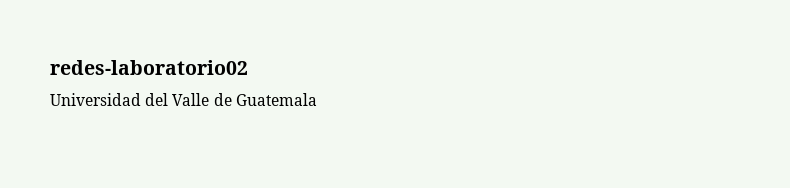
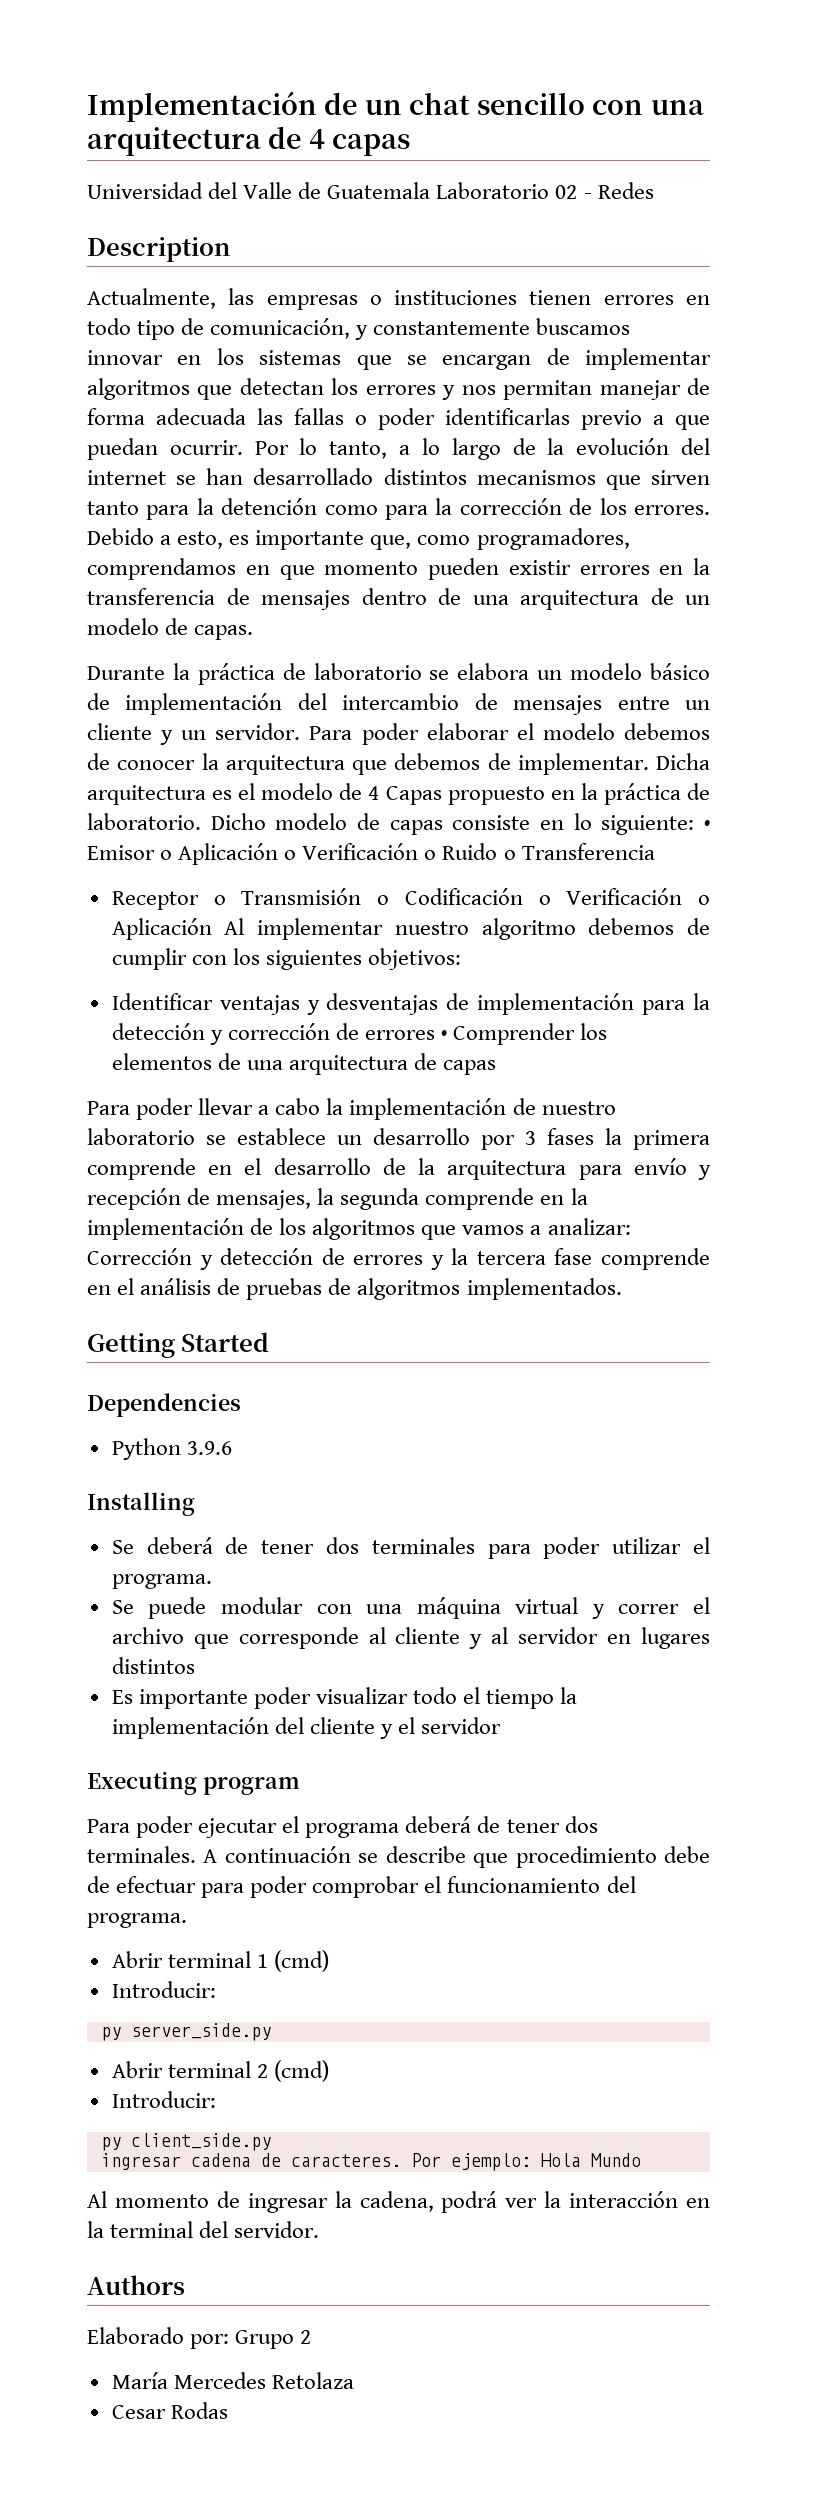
- redes-laboratorio02
+ Implementación de un chat sencillo con una arquitectura de 4 capas
- Universidad del Valle de Guatemala
+ Universidad del Valle de Guatemala Laboratorio 02 - Redes
+ Description
+ Actualmente, las empresas o instituciones tienen errores en todo tipo de comunicación, y constantemente buscamos innovar en los sistemas que se encargan de implementar algoritmos que detectan los errores y nos permitan manejar de forma adecuada las fallas o poder identificarlas previo a que puedan ocurrir. Por lo tanto, a lo largo de la evolución del internet se han desarrollado distintos mecanismos que sirven tanto para la detención como para la corrección de los errores. Debido a esto, es importante que, como programadores, comprendamos en que momento pueden existir errores en la transferencia de mensajes dentro de una arquitectura de un modelo de capas.
+ Durante la práctica de laboratorio se elabora un modelo básico de implementación del intercambio de mensajes entre un cliente y un servidor. Para poder elaborar el modelo debemos de conocer la arquitectura que debemos de implementar. Dicha arquitectura es el modelo de 4 Capas propuesto en la práctica de laboratorio. Dicho modelo de capas consiste en lo siguiente: • Emisor o Aplicación o Verificación o Ruido o Transferencia
+ Receptor o Transmisión o Codificación o Verificación o Aplicación Al implementar nuestro algoritmo debemos de cumplir con los siguientes objetivos:
+ Identificar ventajas y desventajas de implementación para la detección y corrección de errores • Comprender los elementos de una arquitectura de capas
+ Para poder llevar a cabo la implementación de nuestro laboratorio se establece un desarrollo por 3 fases la primera comprende en el desarrollo de la arquitectura para envío y recepción de mensajes, la segunda comprende en la implementación de los algoritmos que vamos a analizar: Corrección y detección de errores y la tercera fase comprende en el análisis de pruebas de algoritmos implementados.
+ Getting Started
+ Dependencies
+ Python 3.9.6
+ Installing
+ Se deberá de tener dos terminales para poder utilizar el programa.
+ Se puede modular con una máquina virtual y correr el archivo que corresponde al cliente y al servidor en lugares distintos
+ Es importante poder visualizar todo el tiempo la implementación del cliente y el servidor
+ Executing program
+ Para poder ejecutar el programa deberá de tener dos terminales. A continuación se describe que procedimiento debe de efectuar para poder comprobar el funcionamiento del programa.
+ Abrir terminal 1 (cmd)
+ Introducir:
+ py server_side.py
+ Abrir terminal 2 (cmd)
+ Introducir:
+ py client_side.py
+ ingresar cadena de caracteres. Por ejemplo: Hola Mundo
+ Al momento de ingresar la cadena, podrá ver la interacción en la terminal del servidor.
+ Authors
+ Elaborado por: Grupo 2
+ María Mercedes Retolaza
+ Cesar Rodas

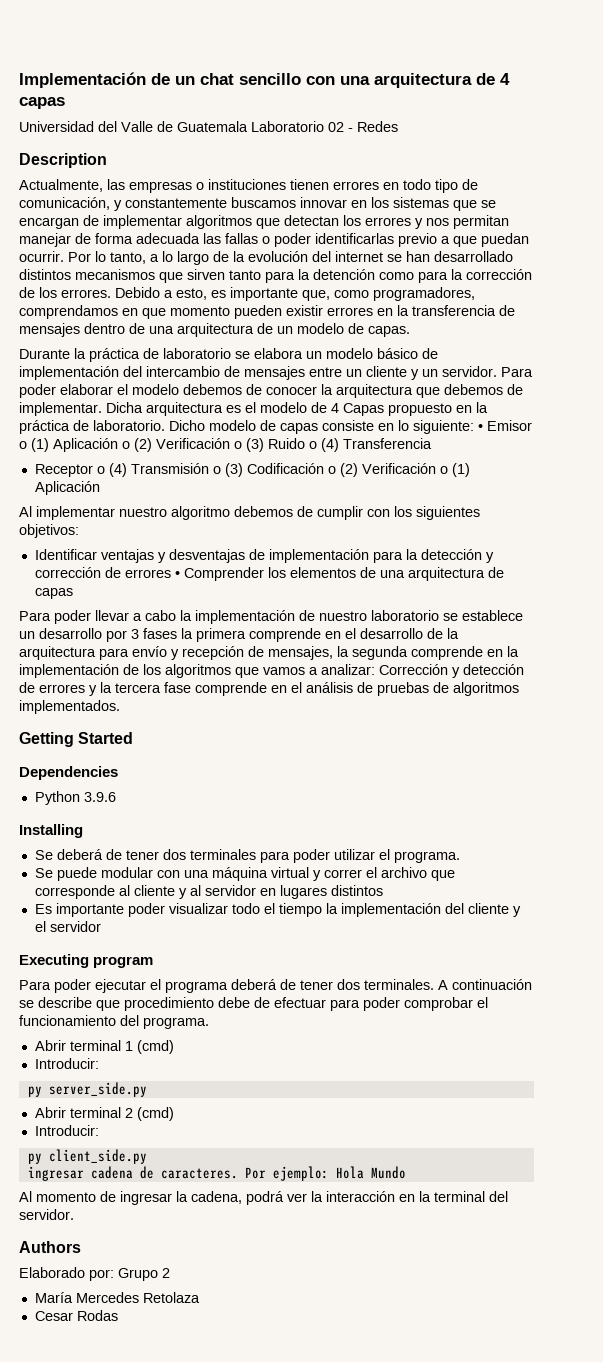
- Dicho modelo de capas consiste en lo siguiente: • Emisor o Aplicación o Verificación o Ruido o Transferencia
+ Dicho modelo de capas consiste en lo siguiente: • Emisor o (1) Aplicación o (2) Verificación o (3) Ruido o (4) Transferencia
- Receptor o Transmisión o Codificación o Verificación o Aplicación Al implementar nuestro algoritmo debemos de cumplir con los siguientes objetivos:
+ Receptor o (4) Transmisión o (3) Codificación o (2) Verificación o (1) Aplicación
+ Al implementar nuestro algoritmo debemos de cumplir con los siguientes objetivos:

